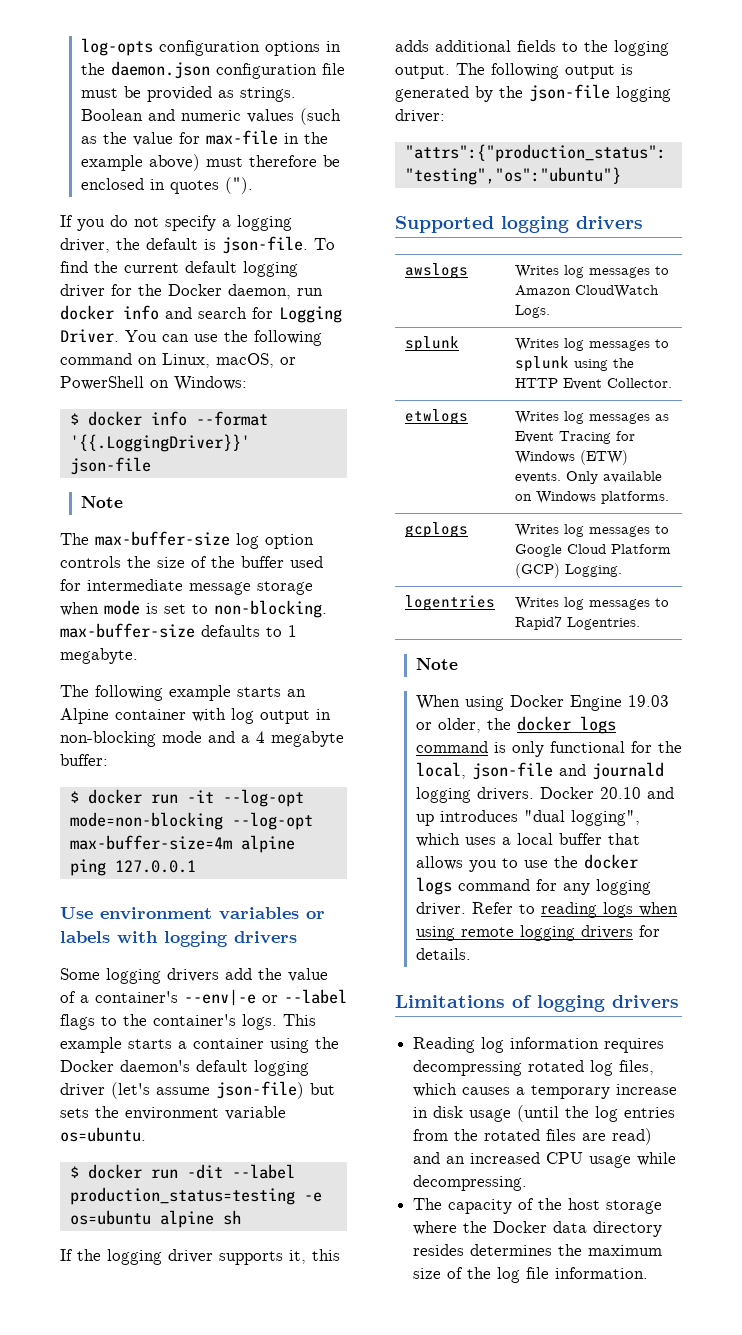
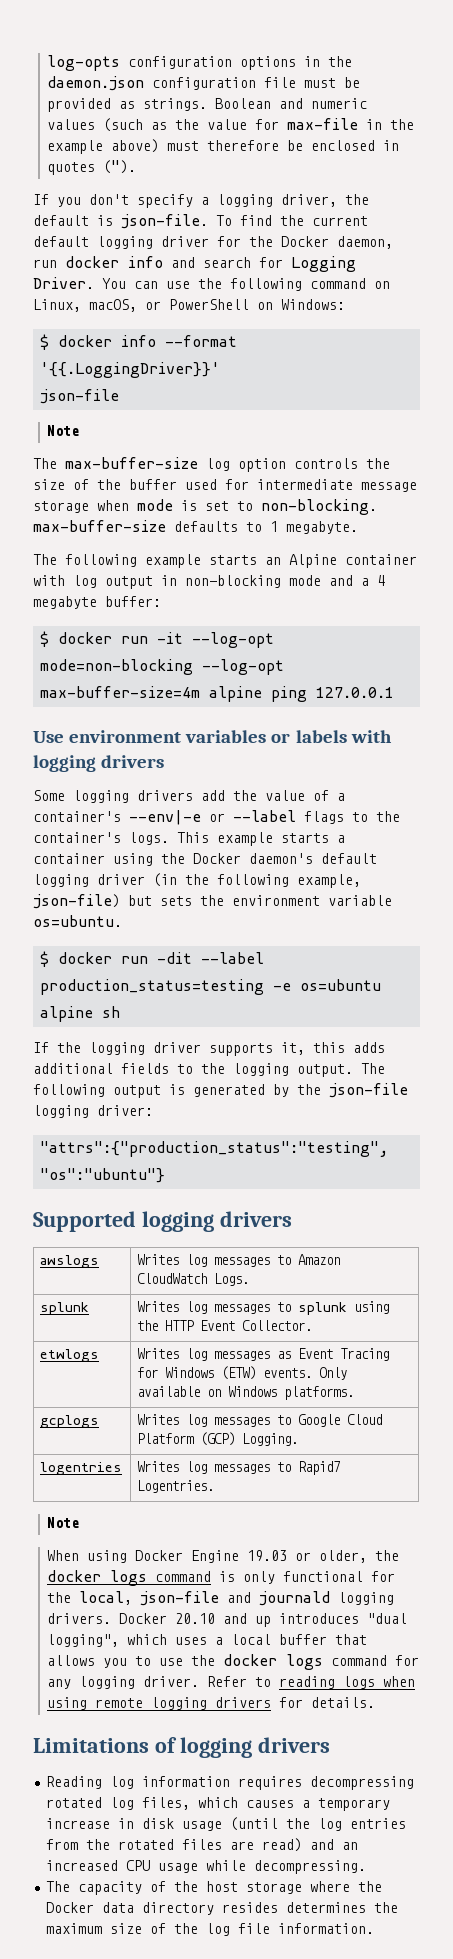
- If you do not specify a logging driver, the default is json-file.
+ If you don't specify a logging driver, the default is json-file.
- This example starts a container using the Docker daemon's default logging driver (let's assume json-file) but sets the environment variable os=ubuntu.
+ This example starts a container using the Docker daemon's default logging driver (in the following example, json-file) but sets the environment variable os=ubuntu.

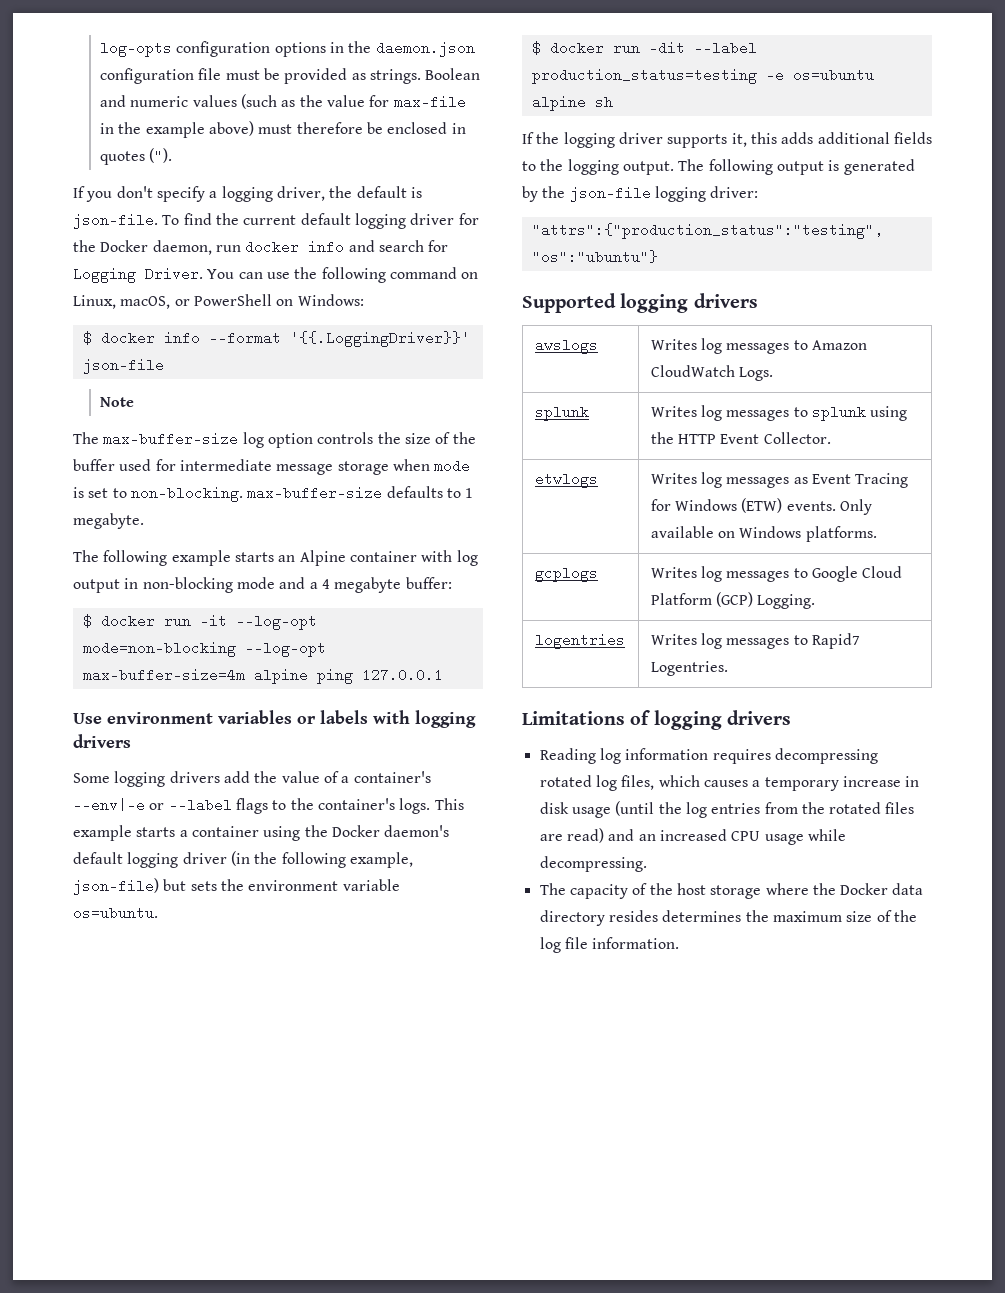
  logentries | Writes log messages to Rapid7 Logentries.
- Note
- When using Docker Engine 19.03 or older, the docker logs command is only functional for the local, json-file and journald logging drivers. Docker 20.10 and up introduces "dual logging", which uses a local buffer that allows you to use the docker logs command for any logging driver. Refer to reading logs when using remote logging drivers for details.

